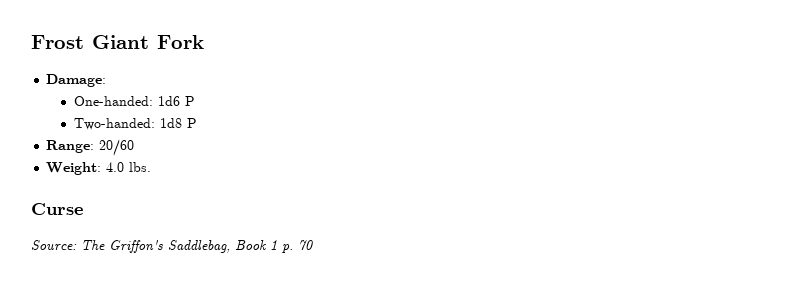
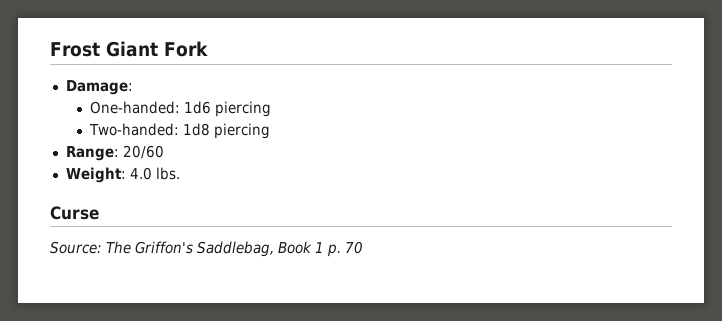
- One-handed: 1d6 P
+ One-handed: 1d6 piercing
- Two-handed: 1d8 P
+ Two-handed: 1d8 piercing

